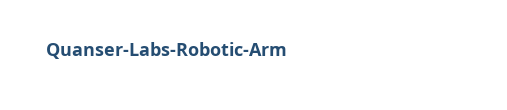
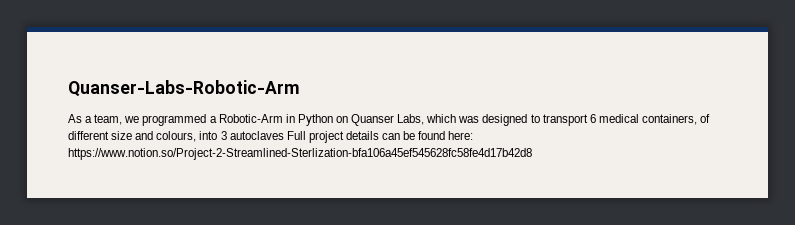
+ As a team, we programmed a Robotic-Arm in Python on Quanser Labs, which was designed to transport 6 medical containers, of different size and colours, into 3 autoclaves Full project details can be found here: https://www.notion.so/Project-2-Streamlined-Sterlization-bfa106a45ef545628fc58fe4d17b42d8

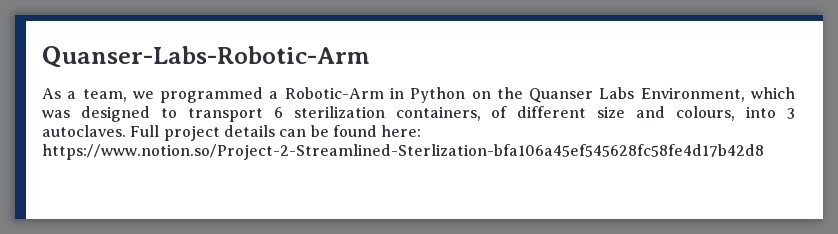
- As a team, we programmed a Robotic-Arm in Python on Quanser Labs, which was designed to transport 6 medical containers, of different size and colours, into 3 autoclaves Full project details can be found here: https://www.notion.so/Project-2-Streamlined-Sterlization-bfa106a45ef545628fc58fe4d17b42d8
+ As a team, we programmed a Robotic-Arm in Python on the Quanser Labs Environment, which was designed to transport 6 sterilization containers, of different size and colours, into 3 autoclaves. Full project details can be found here: https://www.notion.so/Project-2-Streamlined-Sterlization-bfa106a45ef545628fc58fe4d17b42d8

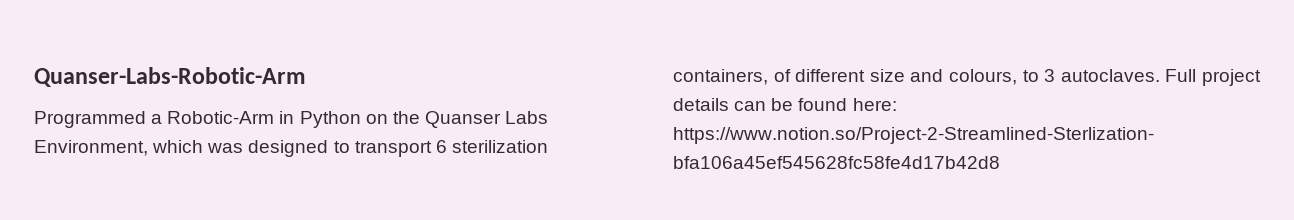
- As a team, we programmed a Robotic-Arm in Python on the Quanser Labs Environment, which was designed to transport 6 sterilization containers, of different size and colours, into 3 autoclaves.
+ Programmed a Robotic-Arm in Python on the Quanser Labs Environment, which was designed to transport 6 sterilization containers, of different size and colours, to 3 autoclaves.

